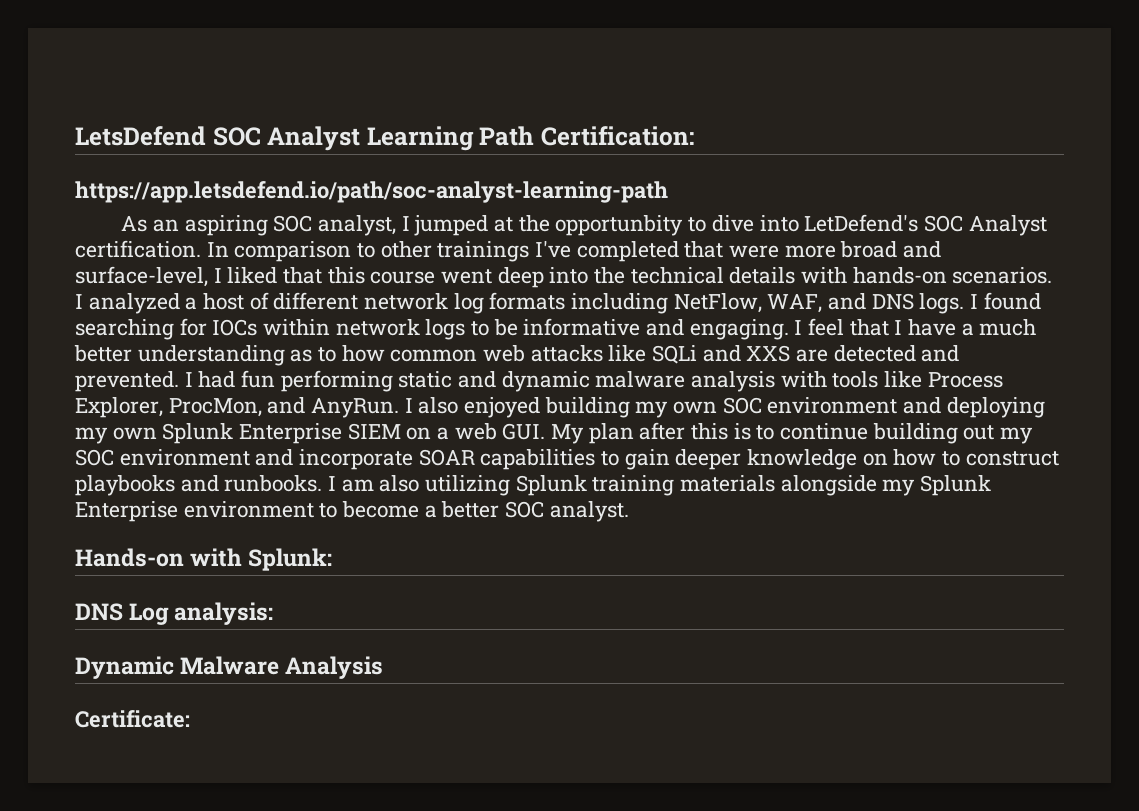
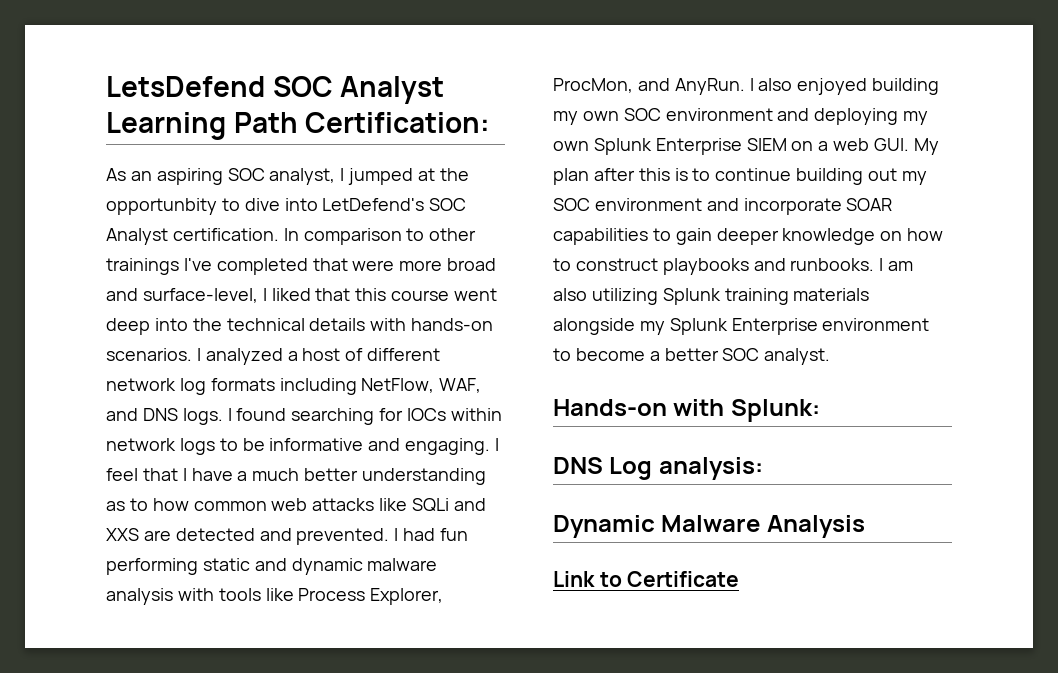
- https://app.letsdefend.io/path/soc-analyst-learning-path
- Certificate:
+ Link to Certificate

